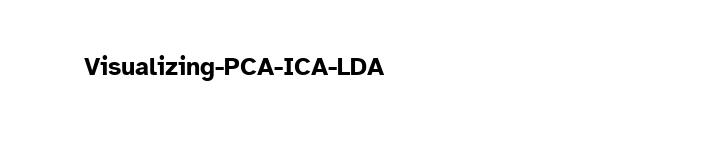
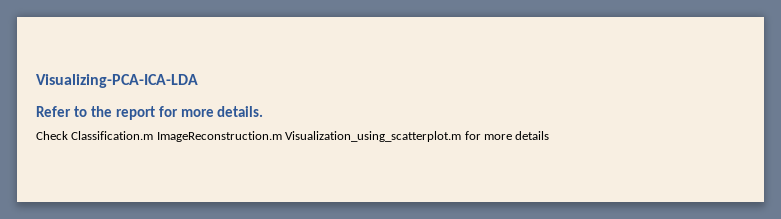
+ Refer to the report for more details.
+ Check Classification.m ImageReconstruction.m Visualization_using_scatterplot.m for more details

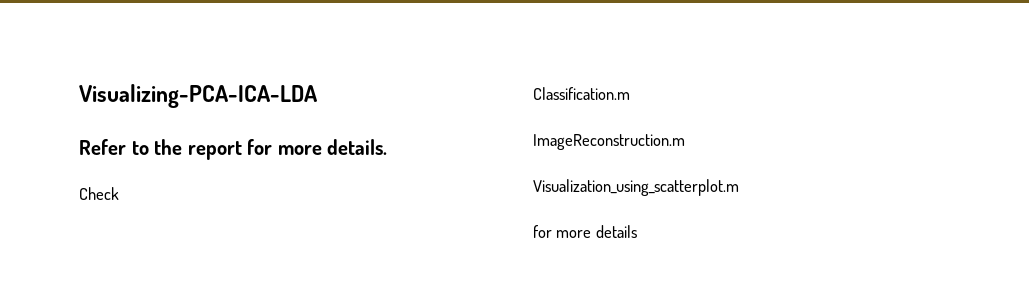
- Check Classification.m ImageReconstruction.m Visualization_using_scatterplot.m for more details
+ Check
+ Classification.m
+ ImageReconstruction.m
+ Visualization_using_scatterplot.m
+ for more details

